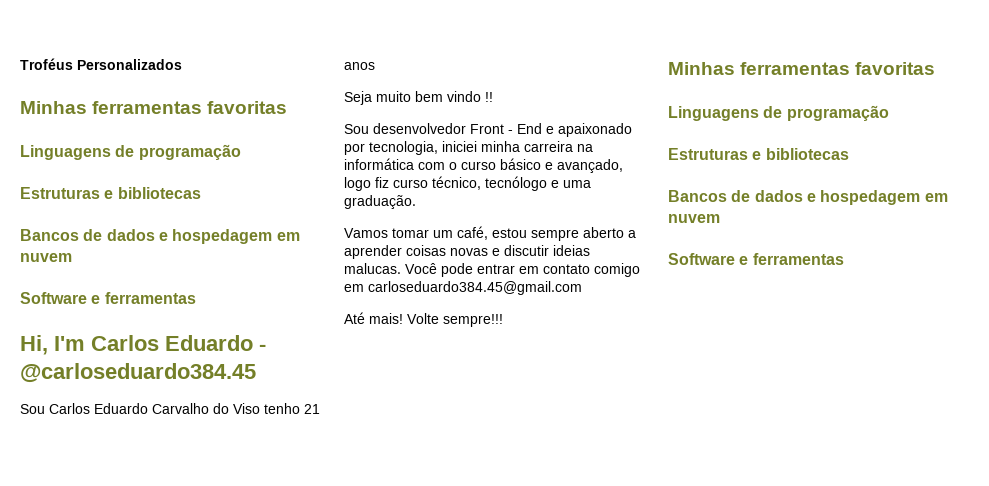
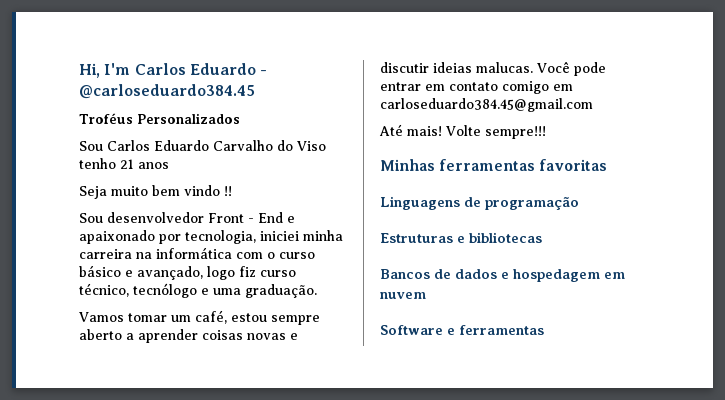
- Troféus Personalizados
- Minhas ferramentas favoritas
- Linguagens de programação
- Estruturas e bibliotecas
- Bancos de dados e hospedagem em nuvem
- Software e ferramentas
+ Troféus Personalizados

